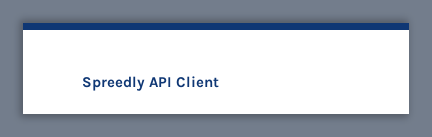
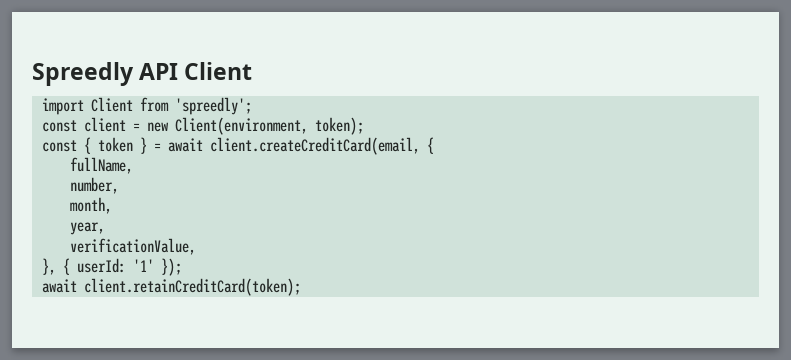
+ import Client from 'spreedly';
+ const client = new Client(environment, token);
+ const { token } = await client.createCreditCard(email, {
+ fullName,
+ number,
+ month,
+ year,
+ verificationValue,
+ }, { userId: '1' });
+ await client.retainCreditCard(token);

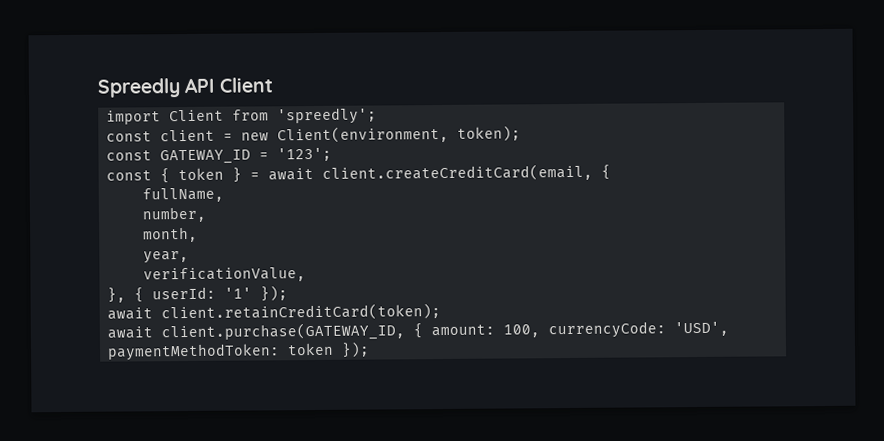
+ const GATEWAY_ID = '123';
+ await client.purchase(GATEWAY_ID, { amount: 100, currencyCode: 'USD', paymentMethodToken: token });

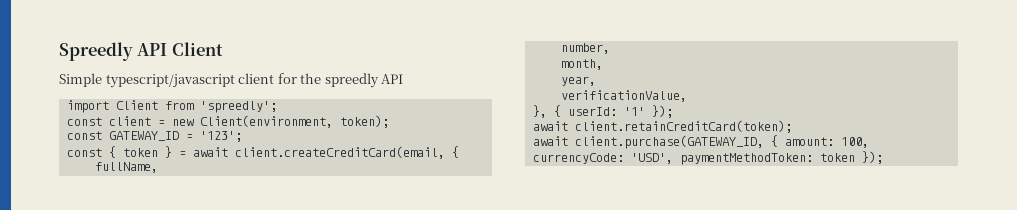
+ Simple typescript/javascript client for the spreedly API

